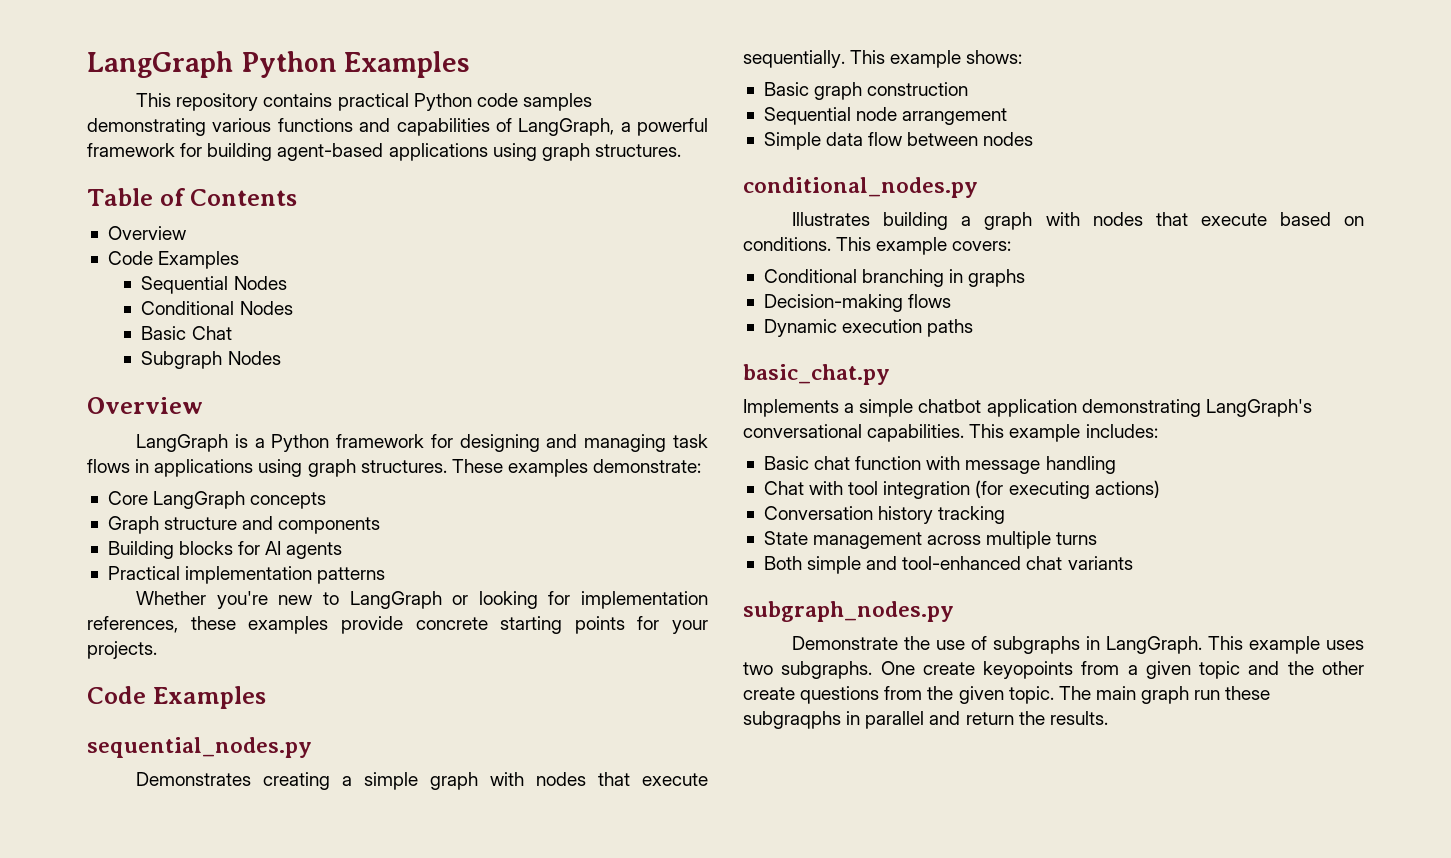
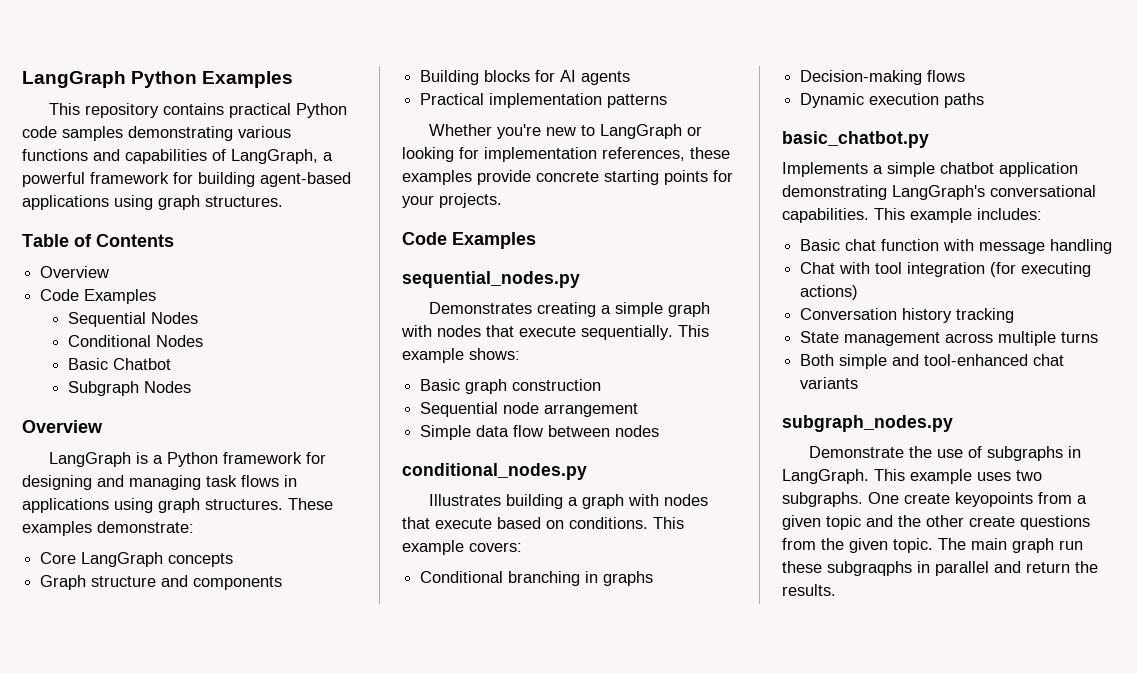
- Basic Chat
+ Basic Chatbot
- basic_chat.py
+ basic_chatbot.py

